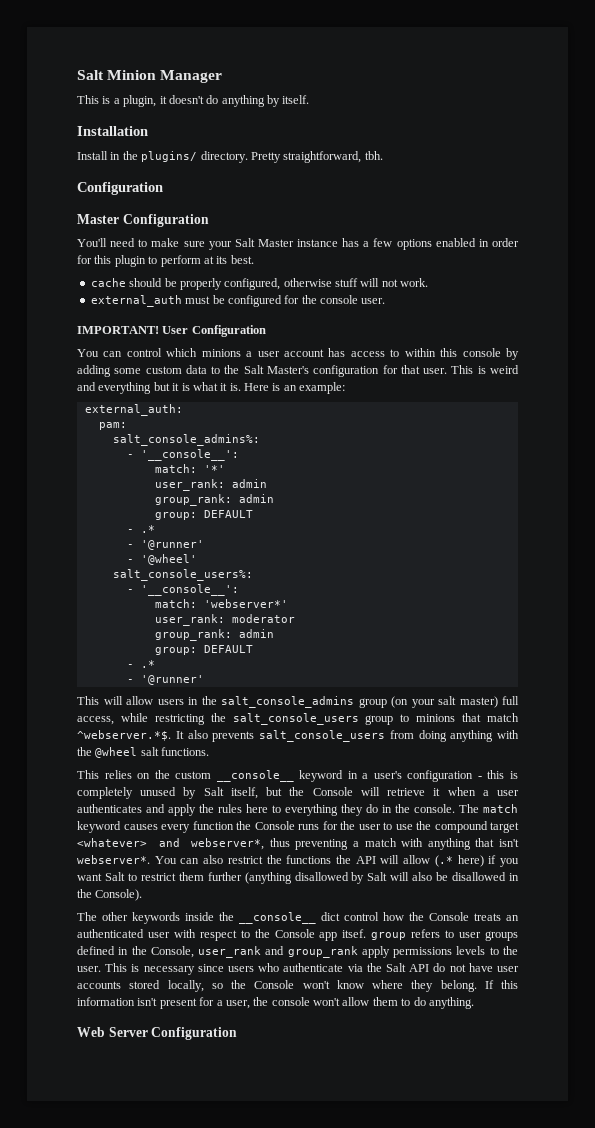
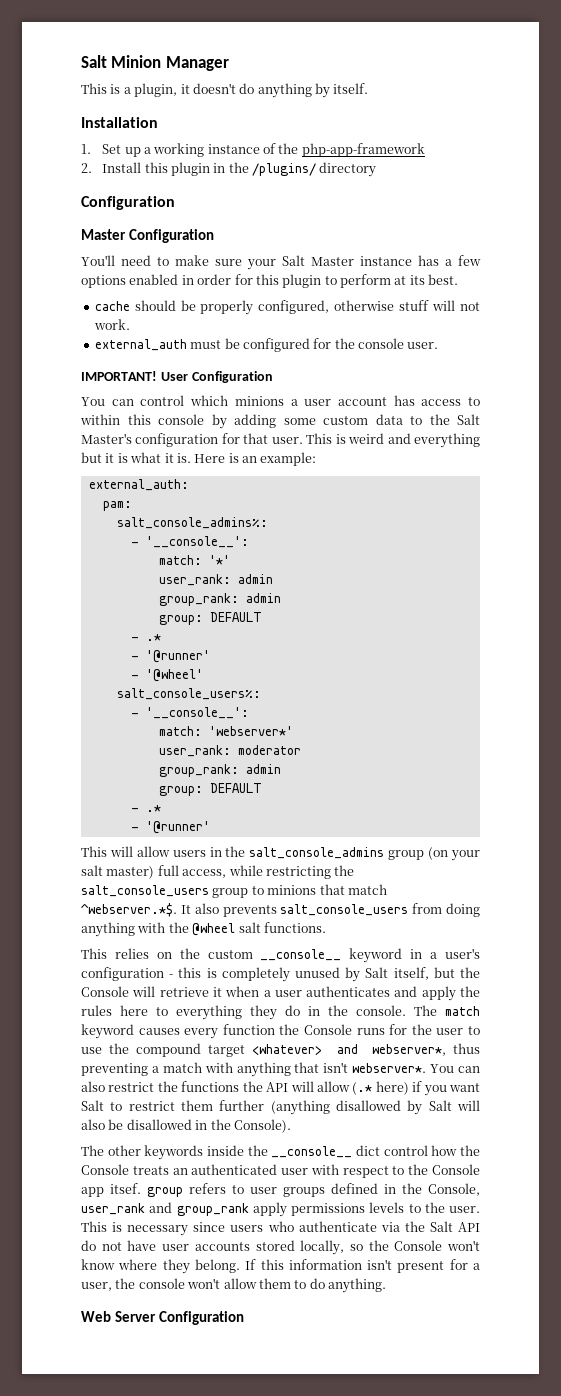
- Install in the plugins/ directory. Pretty straightforward, tbh.
+ 1. Set up a working instance of the php-app-framework
+ 2. Install this plugin in the /plugins/ directory

